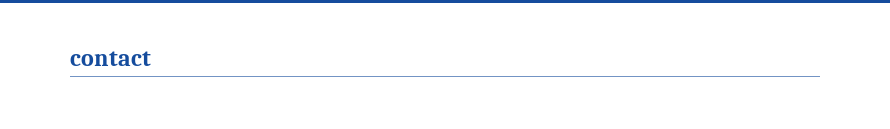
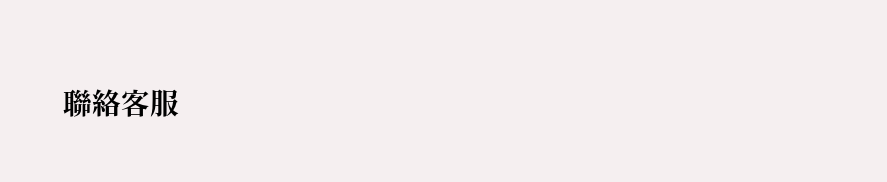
- contact
+ 聯絡客服

